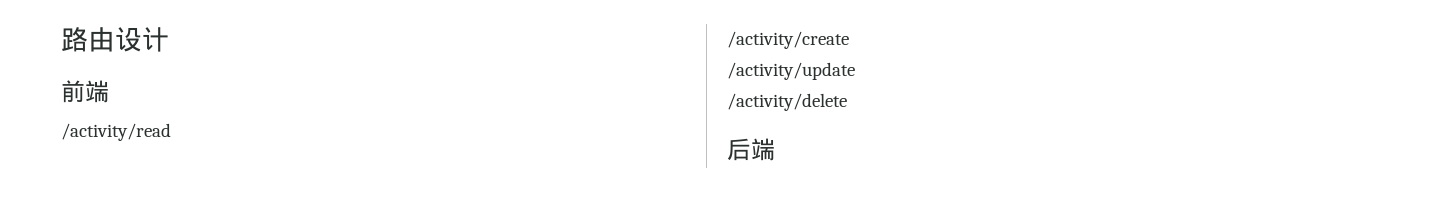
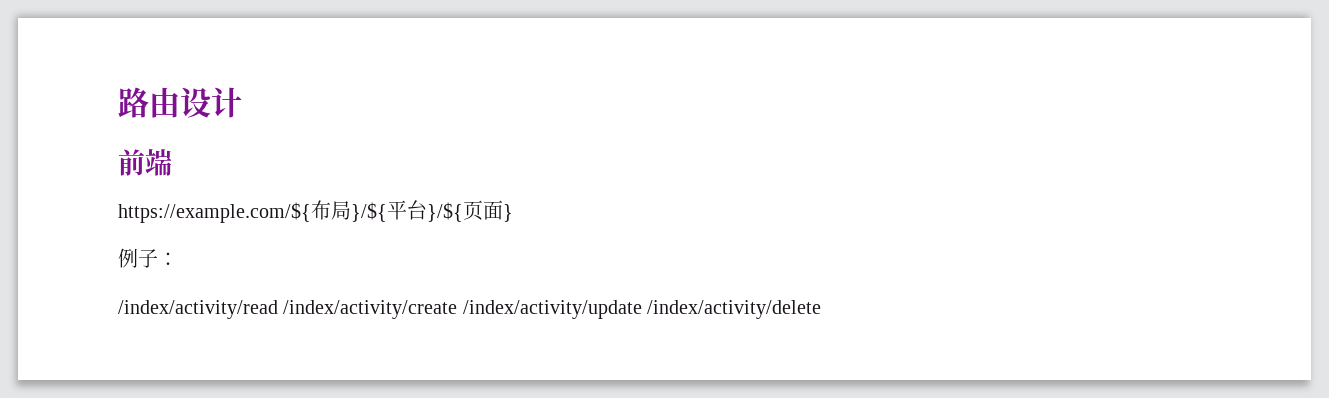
- /activity/read
- /activity/create
- /activity/update
- /activity/delete
- 后端
+ https://example.com/${布局}/${平台}/${页面}
+ 例子：
+ /index/activity/read /index/activity/create /index/activity/update /index/activity/delete

